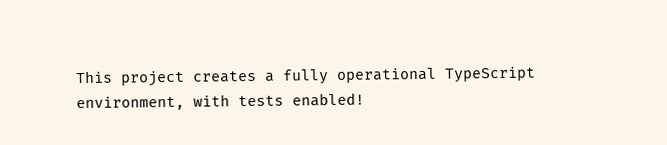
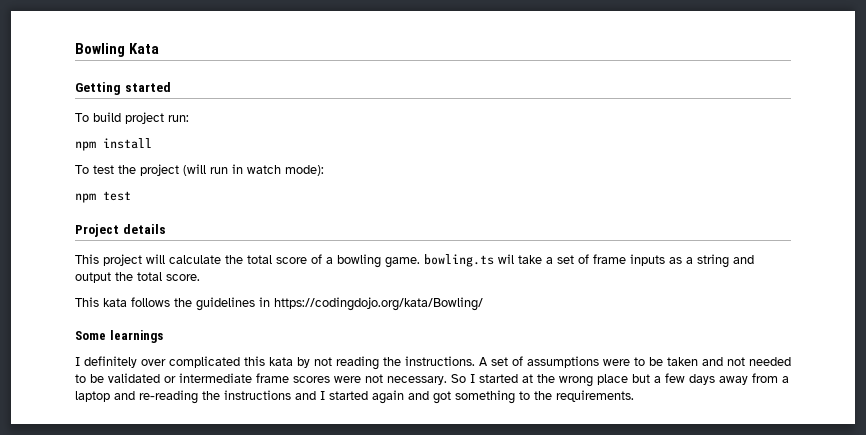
- This project creates a fully operational TypeScript environment, with tests enabled!
+ Bowling Kata
+ Getting started
+ To build project run:
+ npm install
+ To test the project (will run in watch mode):
+ npm test
+ Project details
+ This project will calculate the total score of a bowling game. bowling.ts wil take a set of frame inputs as a string and output the total score.
+ This kata follows the guidelines in https://codingdojo.org/kata/Bowling/
+ Some learnings
+ I definitely over complicated this kata by not reading the instructions. A set of assumptions were to be taken and not needed to be validated or intermediate frame scores were not necessary. So I started at the wrong place but a few days away from a laptop and re-reading the instructions and I started again and got something to the requirements.

